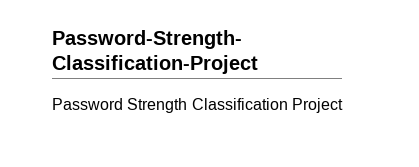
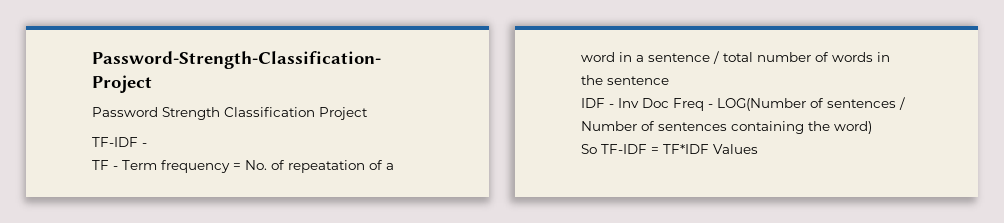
+ TF-IDF -
+ TF - Term frequency = No. of repeatation of a word in a sentence / total number of words in the sentence
+ IDF - Inv Doc Freq - LOG(Number of sentences / Number of sentences containing the word)
+ So TF-IDF = TF*IDF Values

